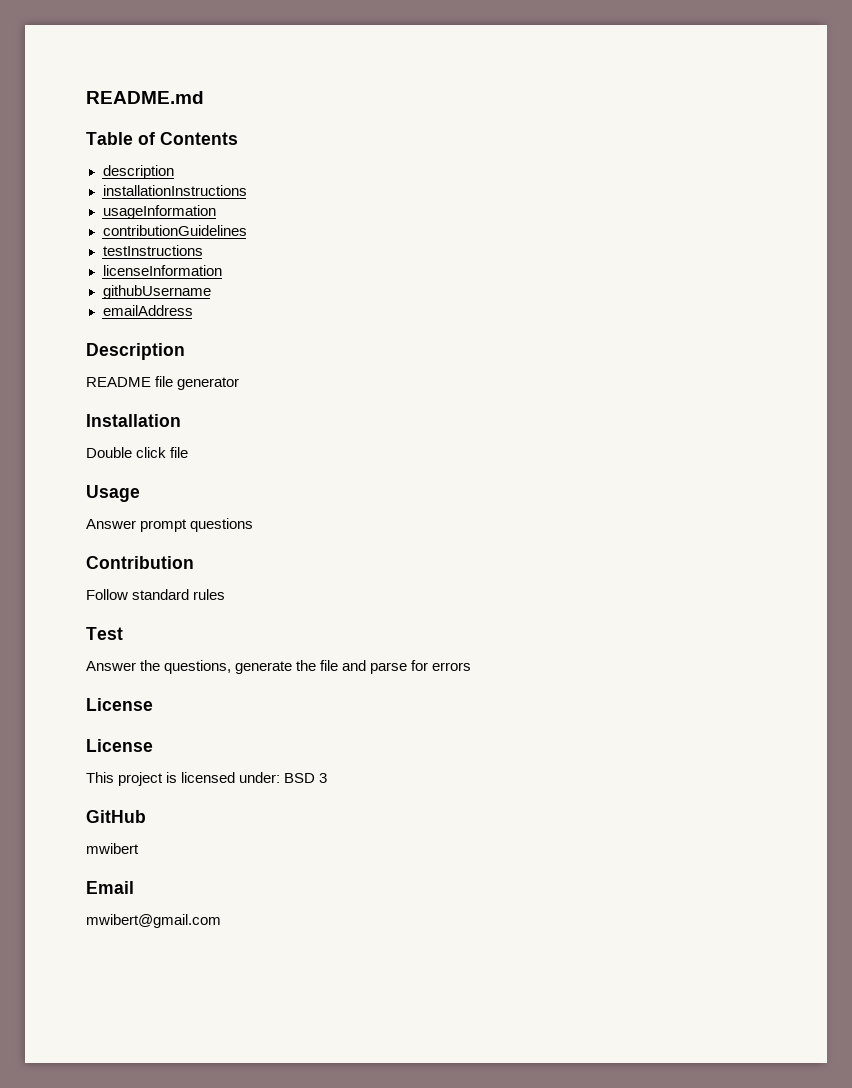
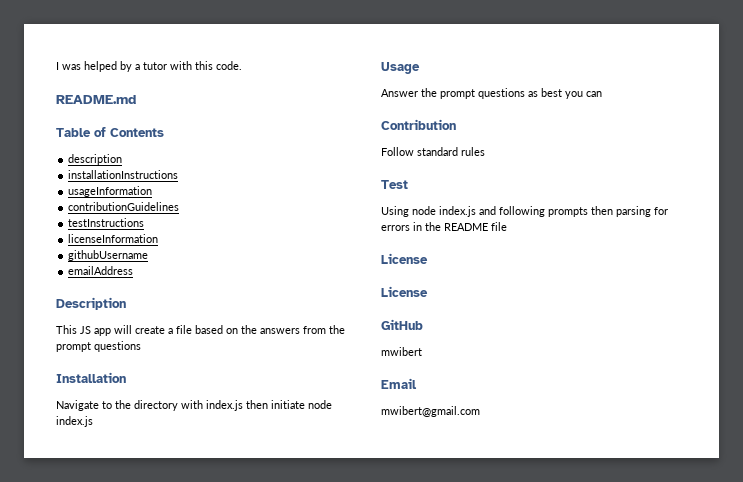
+ I was helped by a tutor with this code.
- README file generator
+ This JS app will create a file based on the answers from the prompt questions
  Installation
- Double click file
+ Navigate to the directory with index.js then initiate node index.js
- Answer prompt questions
+ Answer the prompt questions as best you can
- Answer the questions, generate the file and parse for errors
+ Using node index.js and following prompts then parsing for errors in the README file
  License
  License
- This project is licensed under: BSD 3

